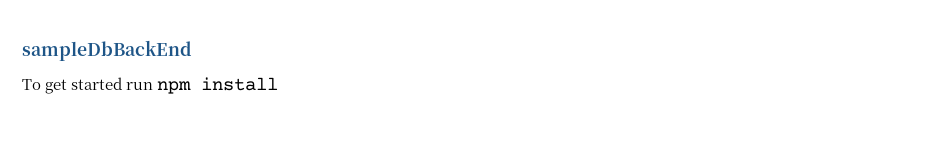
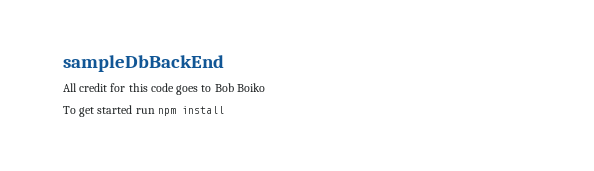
+ All credit for this code goes to Bob Boiko

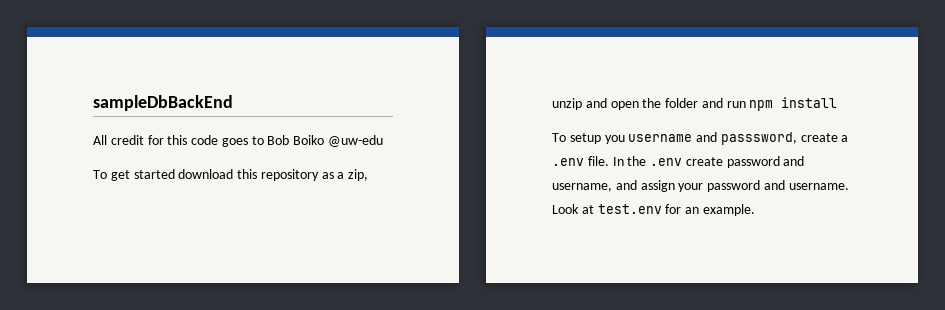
- All credit for this code goes to Bob Boiko
+ All credit for this code goes to Bob Boiko @uw-edu
- To get started run npm install
+ To get started download this repository as a zip, unzip and open the folder and run npm install
+ To setup you username and passsword, create a .env file. In the .env create password and username, and assign your password and username. Look at test.env for an example.

